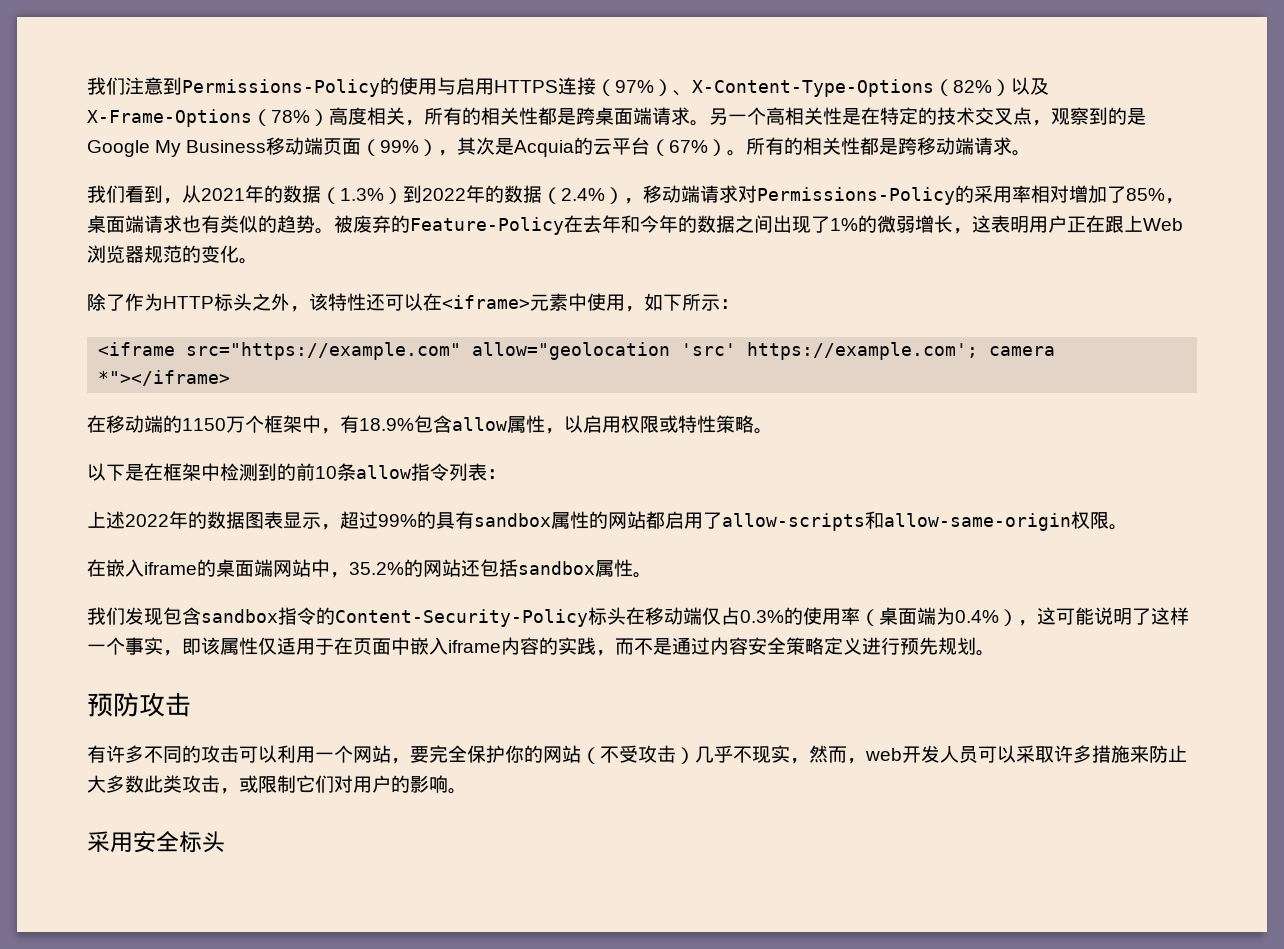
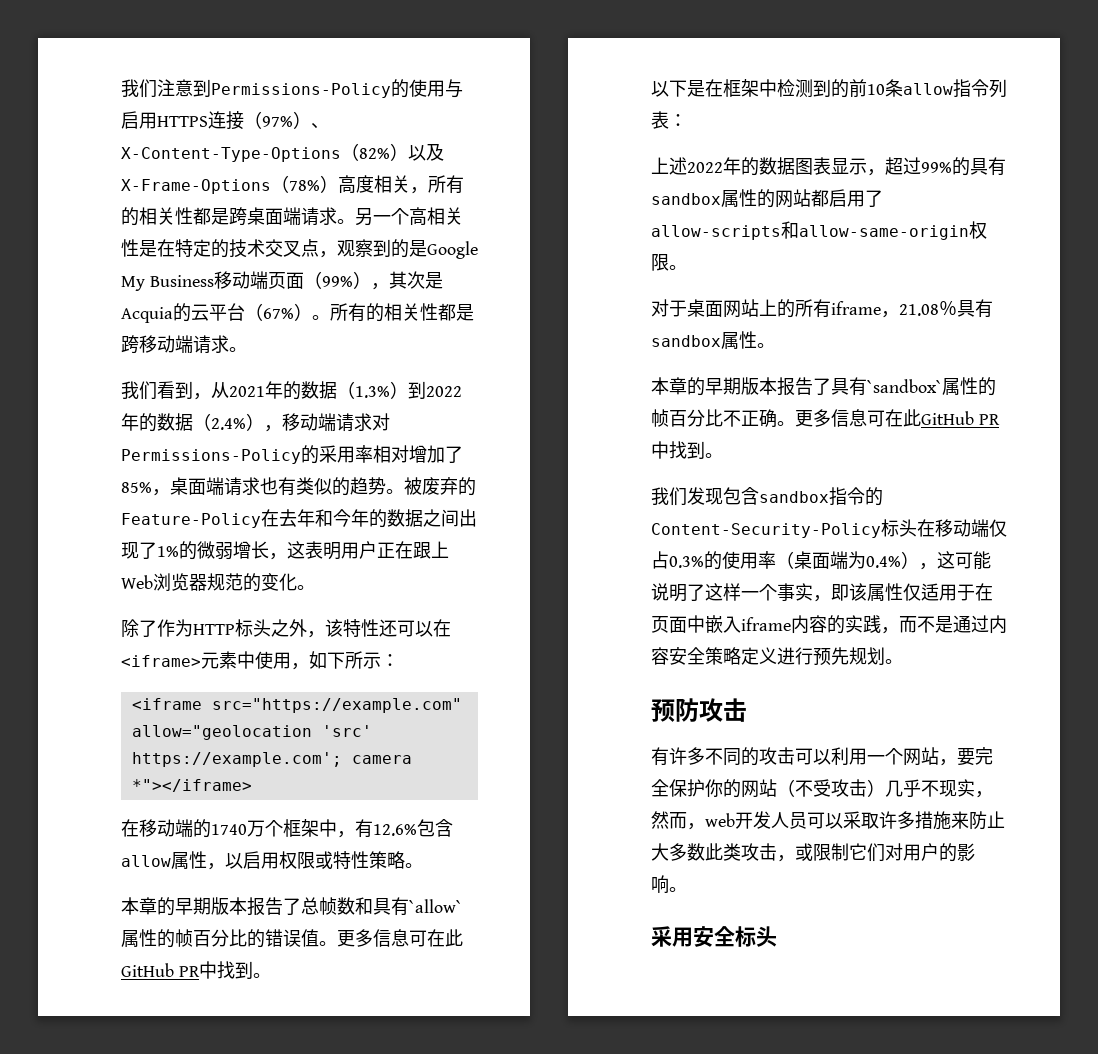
- 在移动端的1150万个框架中，有18.9%包含allow属性，以启用权限或特性策略。
+ 在移动端的1740万个框架中，有12.6%包含allow属性，以启用权限或特性策略。
+ 本章的早期版本报告了总帧数和具有`allow`属性的帧百分比的错误值。更多信息可在此GitHub PR中找到。
- 在嵌入iframe的桌面端网站中，35.2%的网站还包括sandbox属性。
+ 对于桌面网站上的所有iframe，21.08％具有sandbox属性。
+ 本章的早期版本报告了具有`sandbox`属性的帧百分比不正确。更多信息可在此GitHub PR中找到。

